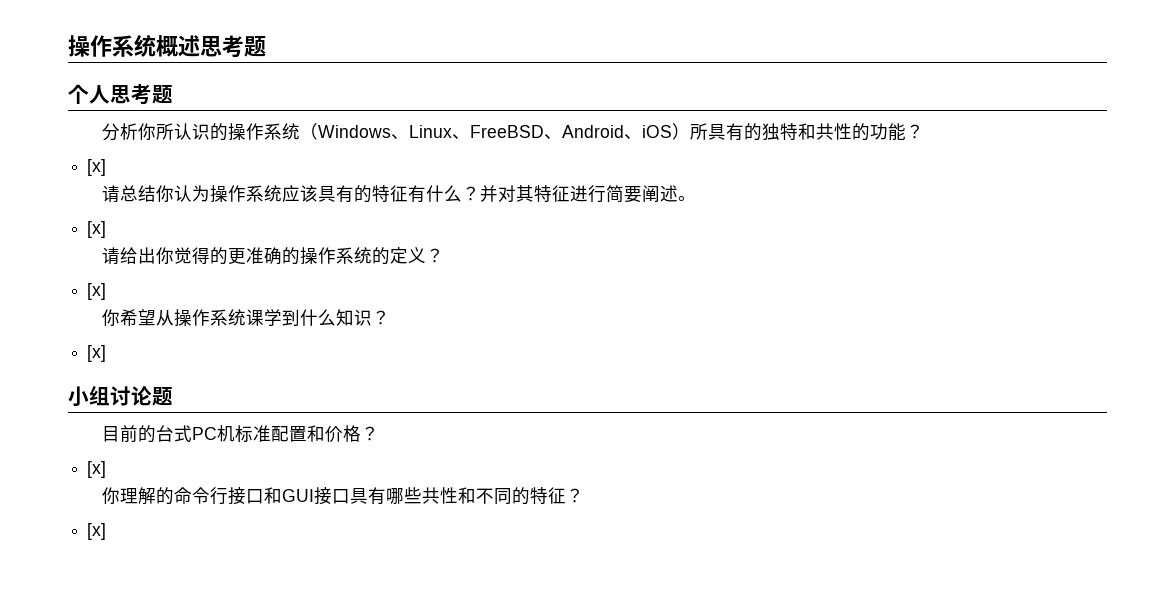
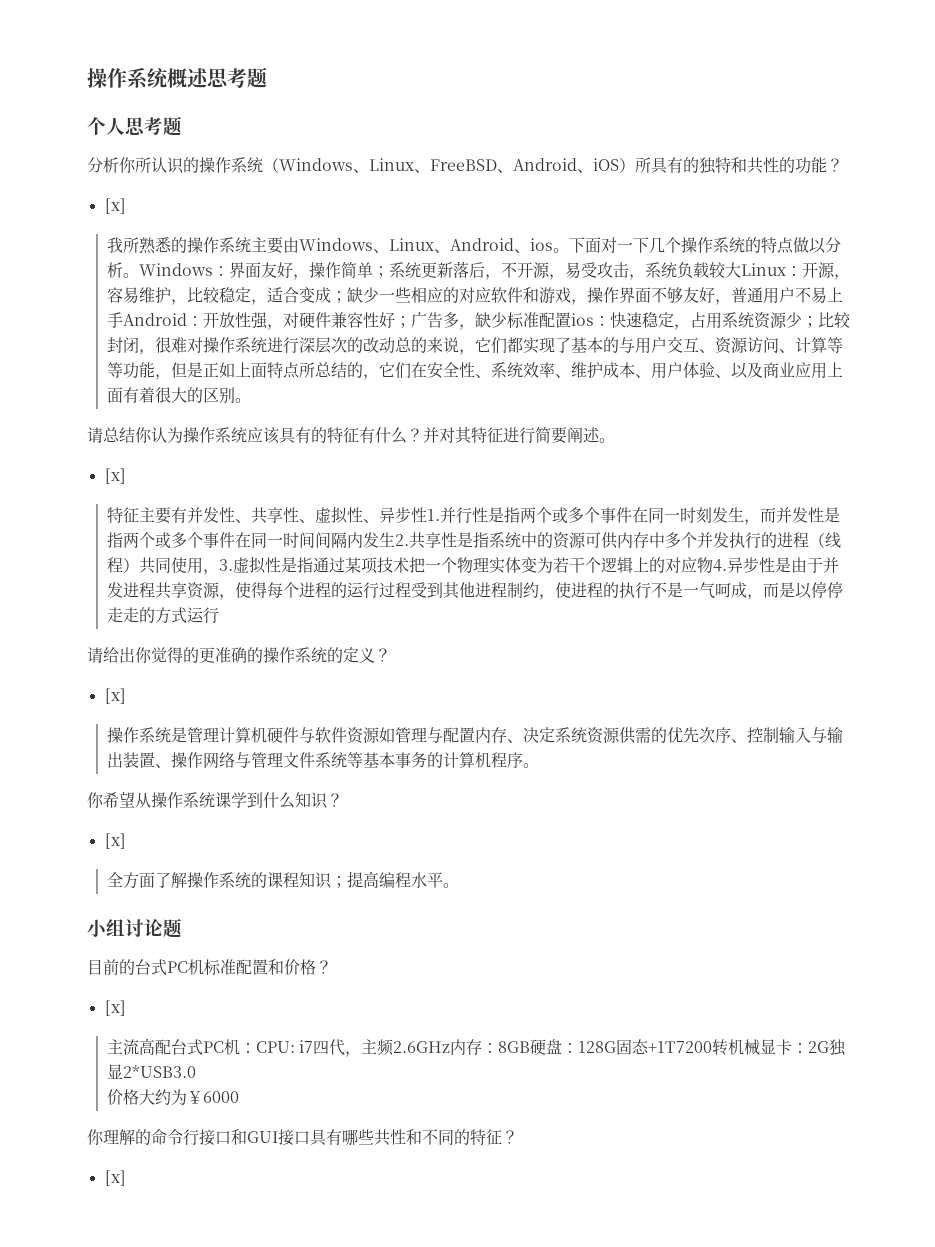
+ 我所熟悉的操作系统主要由Windows、Linux、Android、ios。下面对一下几个操作系统的特点做以分析。Windows：界面友好，操作简单；系统更新落后，不开源，易受攻击，系统负载较大Linux：开源，容易维护，比较稳定，适合变成；缺少一些相应的对应软件和游戏，操作界面不够友好，普通用户不易上手Android：开放性强，对硬件兼容性好；广告多，缺少标准配置ios：快速稳定，占用系统资源少；比较封闭，很难对操作系统进行深层次的改动总的来说，它们都实现了基本的与用户交互、资源访问、计算等等功能，但是正如上面特点所总结的，它们在安全性、系统效率、维护成本、用户体验、以及商业应用上面有着很大的区别。
+ 特征主要有并发性、共享性、虚拟性、异步性1.并行性是指两个或多个事件在同一时刻发生，而并发性是指两个或多个事件在同一时间间隔内发生2.共享性是指系统中的资源可供内存中多个并发执行的进程（线程）共同使用，3.虚拟性是指通过某项技术把一个物理实体变为若干个逻辑上的对应物4.异步性是由于并发进程共享资源，使得每个进程的运行过程受到其他进程制约，使进程的执行不是一气呵成，而是以停停走走的方式运行
+ 操作系统是管理计算机硬件与软件资源如管理与配置内存、决定系统资源供需的优先次序、控制输入与输出装置、操作网络与管理文件系统等基本事务的计算机程序。
+ 全方面了解操作系统的课程知识；提高编程水平。
+ 主流高配台式PC机：CPU: i7四代，主频2.6GHz内存：8GB硬盘：128G固态+1T7200转机械显卡：2G独显2*USB3.0
+ 价格大约为￥6000

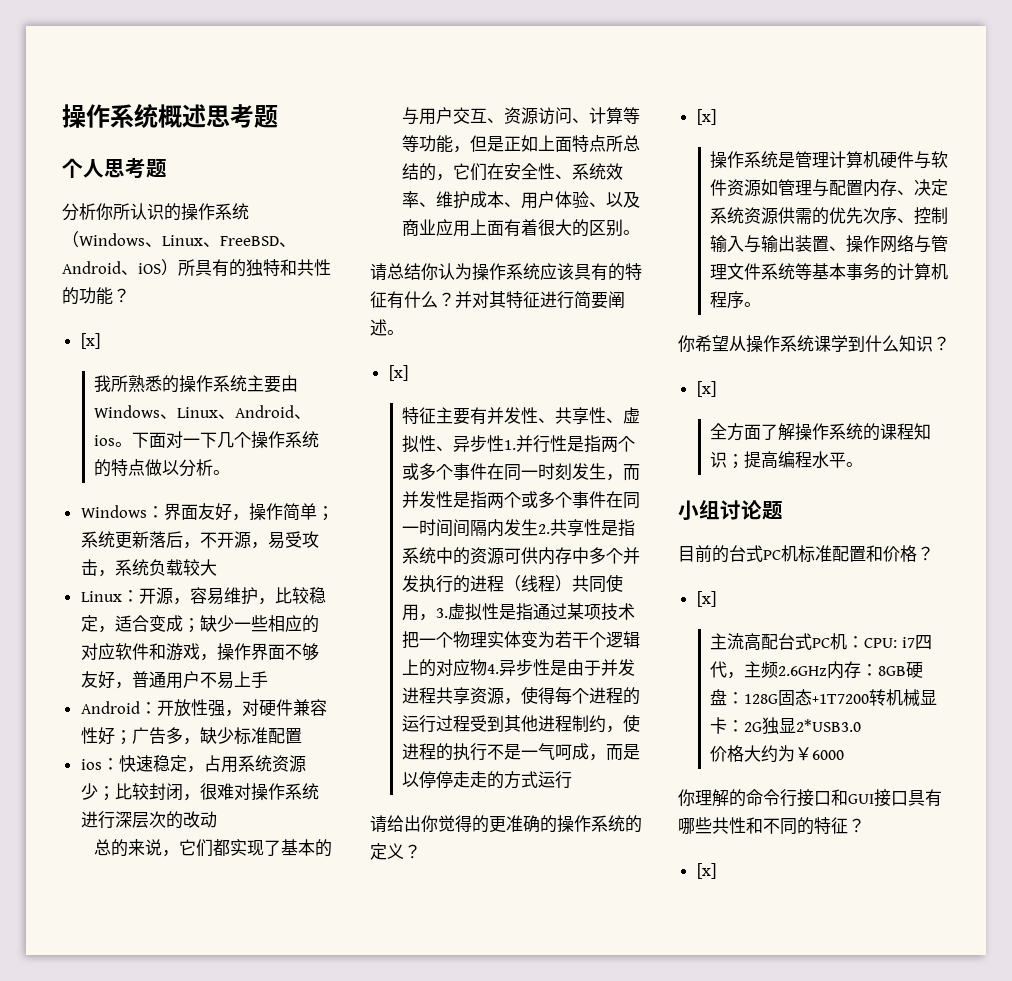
- 下面对一下几个操作系统的特点做以分析。Windows：
+ 下面对一下几个操作系统的特点做以分析。
+ Windows：
- 系统更新落后，不开源，易受攻击，系统负载较大Linux：
+ 系统更新落后，不开源，易受攻击，系统负载较大
+ Linux：
- 缺少一些相应的对应软件和游戏，操作界面不够友好，普通用户不易上手Android：
+ 缺少一些相应的对应软件和游戏，操作界面不够友好，普通用户不易上手
+ Android：
- 广告多，缺少标准配置ios：
+ 广告多，缺少标准配置
+ ios：
- 比较封闭，很难对操作系统进行深层次的改动总的来说，它们都实现了基本的与用户交互、资源访问、计算等等功能，但是正如上面特点所总结的，它们在安全性、系统效率、维护成本、用户体验、以及商业应用上面有着很大的区别。
+ 比较封闭，很难对操作系统进行深层次的改动
+ 总的来说，它们都实现了基本的与用户交互、资源访问、计算等等功能，但是正如上面特点所总结的，它们在安全性、系统效率、维护成本、用户体验、以及商业应用上面有着很大的区别。

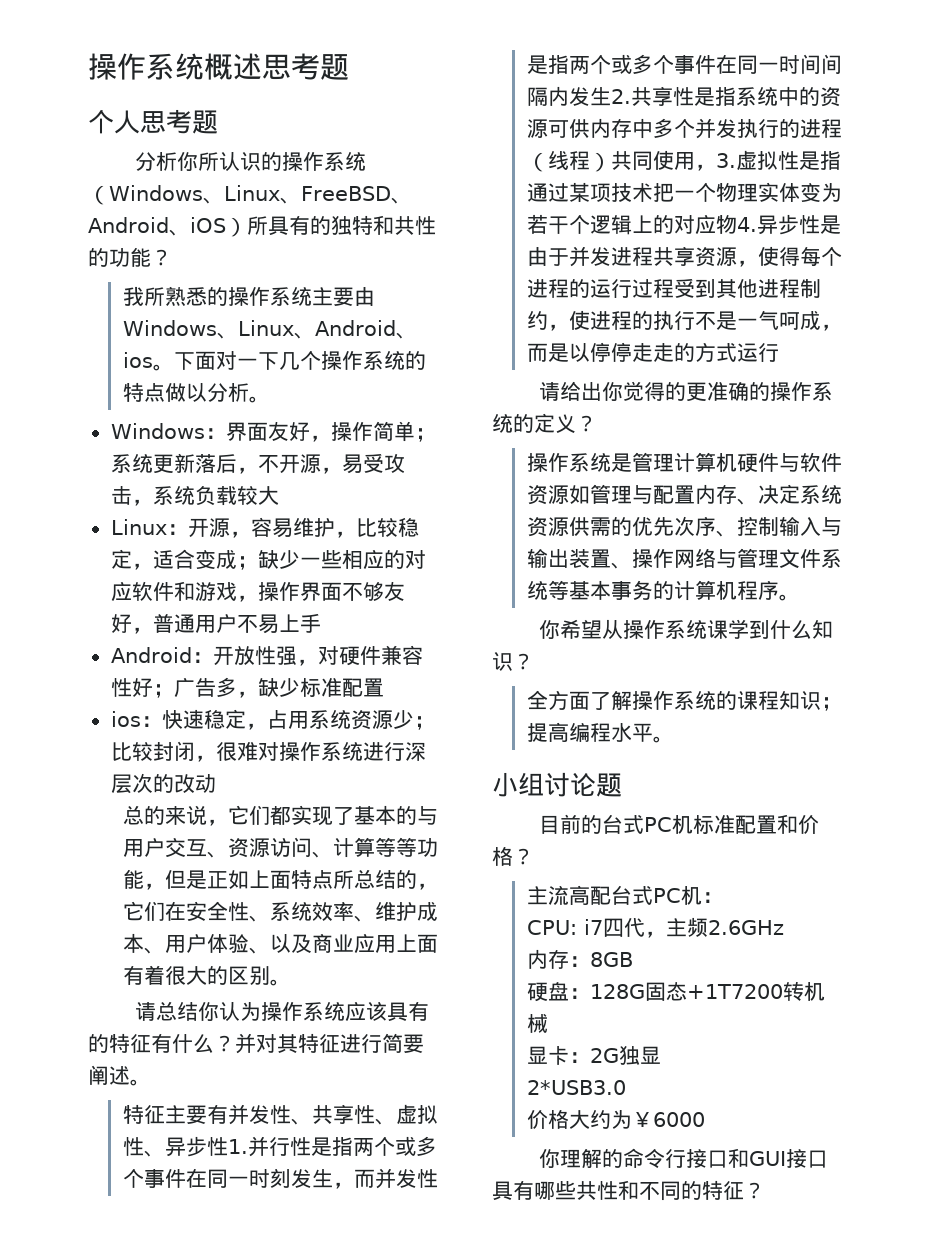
  分析你所认识的操作系统（Windows、Linux、FreeBSD、Android、iOS）所具有的独特和共性的功能？
- [x]
  并对其特征进行简要阐述。
- [x]
  请给出你觉得的更准确的操作系统的定义？
- [x]
  你希望从操作系统课学到什么知识？
- [x]
  目前的台式PC机标准配置和价格？
- [x]
- 主流高配台式PC机：CPU: i7四代，主频2.6GHz内存：8GB硬盘：128G固态+1T7200转机械显卡：2G独显2*USB3.0
+ 主流高配台式PC机：
+ CPU: i7四代，主频2.6GHz
+ 内存：8GB
+ 硬盘：128G固态+1T7200转机械
+ 显卡：2G独显
+ 2*USB3.0
  你理解的命令行接口和GUI接口具有哪些共性和不同的特征？
- [x]

